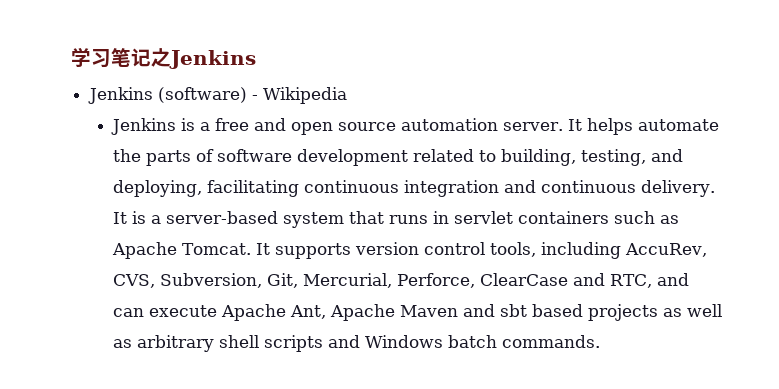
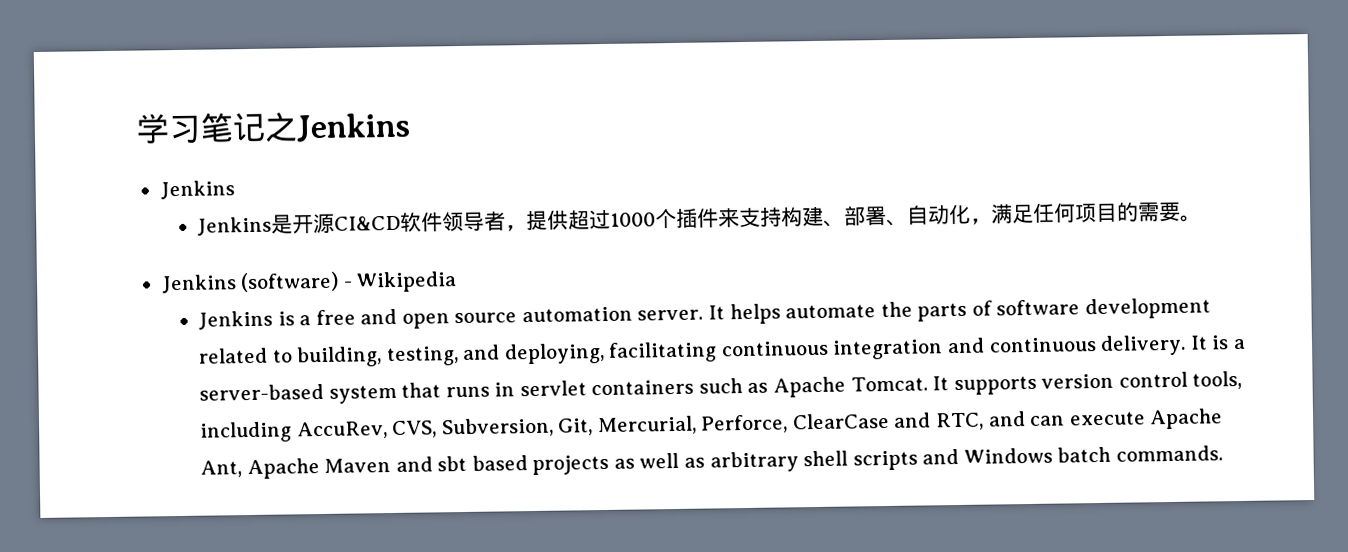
  学习笔记之Jenkins
+ Jenkins
+ Jenkins是开源CI&CD软件领导者，提供超过1000个插件来支持构建、部署、自动化，满足任何项目的需要。

